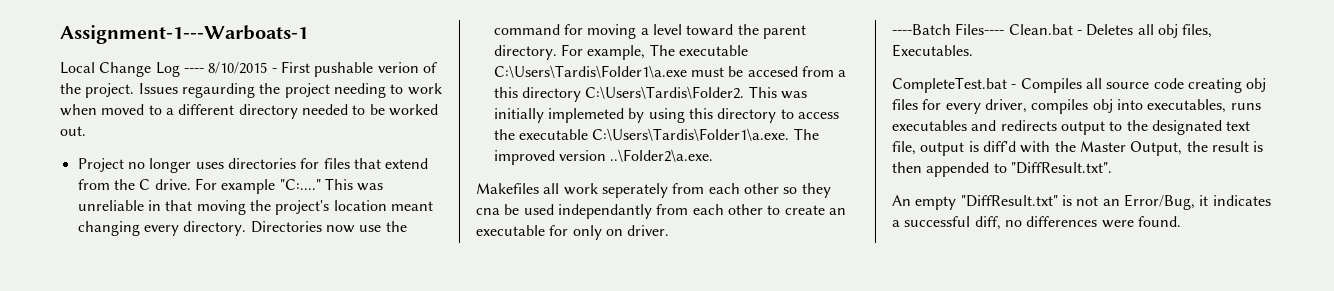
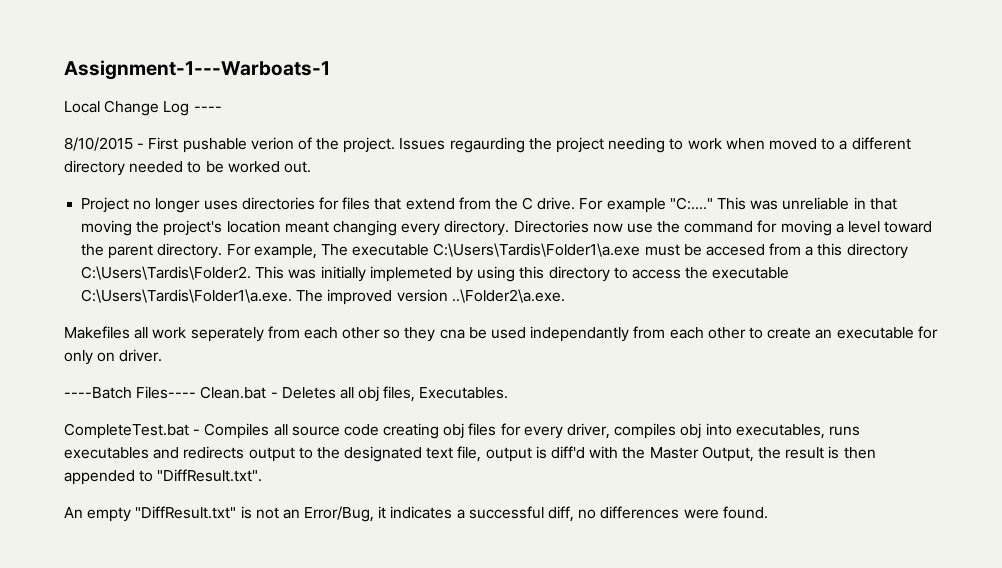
- Local Change Log ---- 8/10/2015 - First pushable verion of the project.
+ Local Change Log ----
+ 8/10/2015 - First pushable verion of the project.

